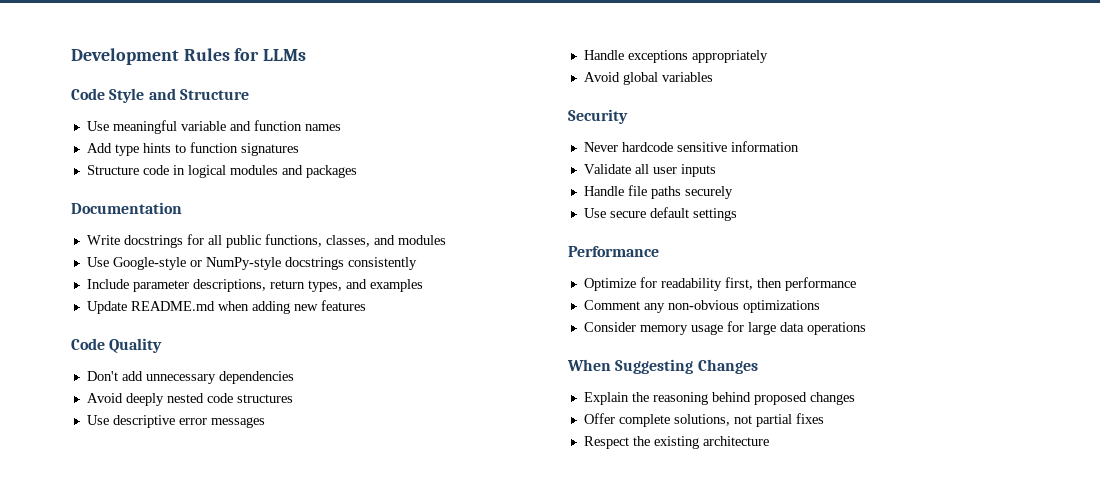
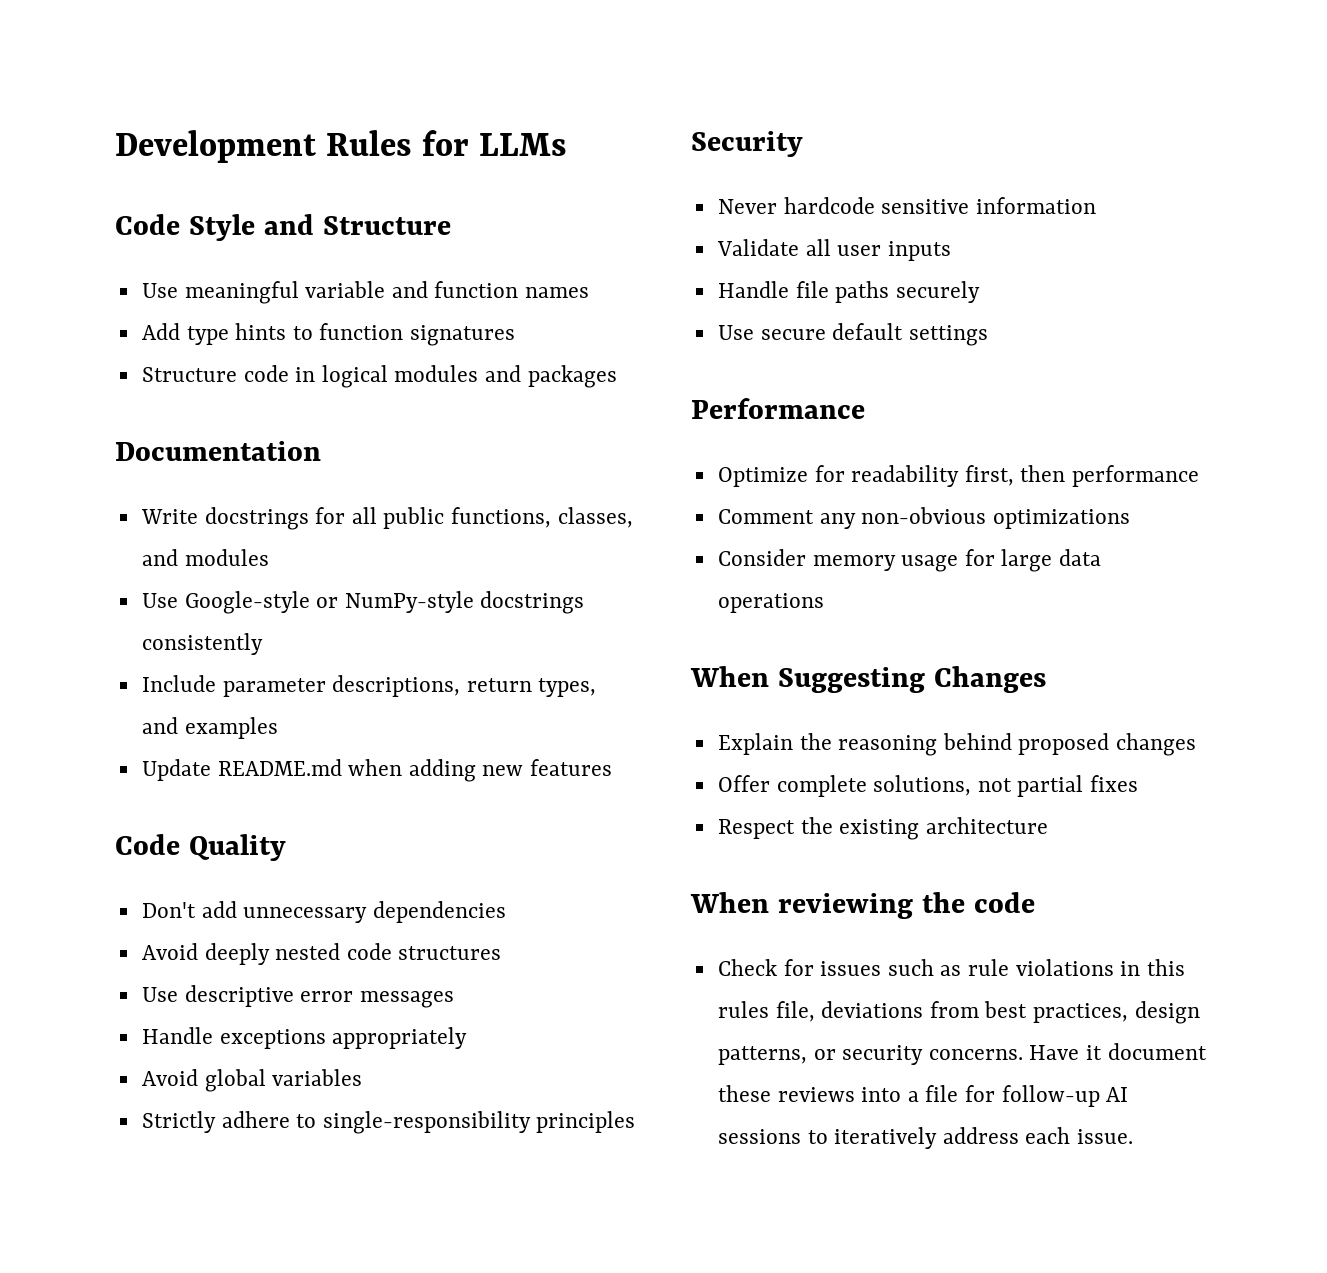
+ Strictly adhere to single-responsibility principles
+ When reviewing the code
+ Check for issues such as rule violations in this rules file, deviations from best practices, design patterns, or security concerns. Have it document these reviews into a file for follow-up AI sessions to iteratively address each issue.

